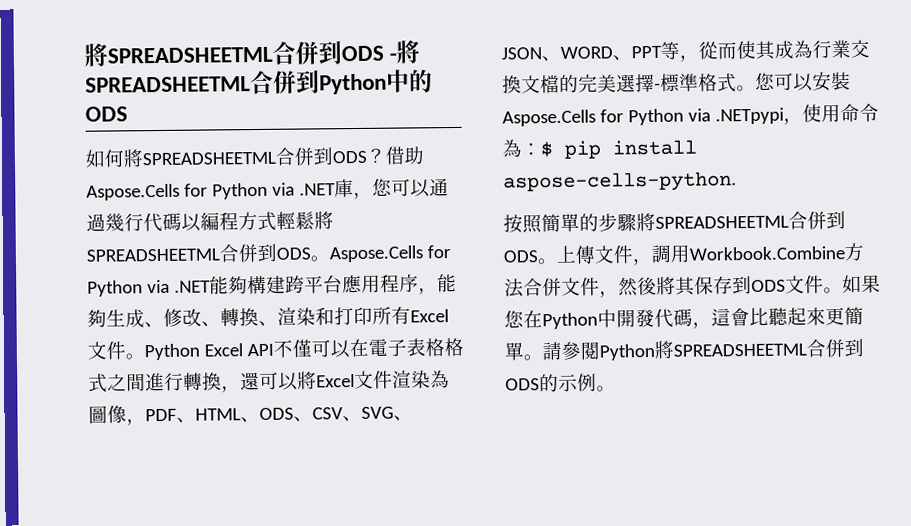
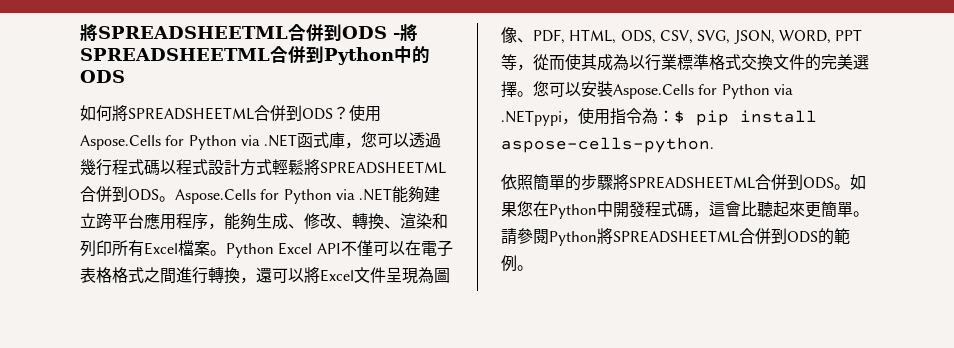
- 借助Aspose.Cells for Python via .NET庫，您可以通過幾行代碼以編程方式輕鬆將SPREADSHEETML合併到ODS。
+ 使用Aspose.Cells for Python via .NET函式庫，您可以透過幾行程式碼以程式設計方式輕鬆將SPREADSHEETML合併到ODS。
- Aspose.Cells for Python via .NET能夠構建跨平台應用程序，能夠生成、修改、轉換、渲染和打印所有Excel文件。
+ Aspose.Cells for Python via .NET能夠建立跨平台應用程序，能夠生成、修改、轉換、渲染和列印所有Excel檔案。
- Python Excel API不僅可以在電子表格格式之間進行轉換，還可以將Excel文件渲染為圖像，PDF、HTML、ODS、CSV、SVG、JSON、WORD、PPT等，從而使其成為行業交換文檔的完美選擇-標準格式。
+ Python Excel API不僅可以在電子表格格式之間進行轉換，還可以將Excel文件呈現為圖像、PDF, HTML, ODS, CSV, SVG, JSON, WORD, PPT等，從而使其成為以行業標準格式交換文件的完美選擇。
- 您可以安裝Aspose.Cells for Python via .NETpypi，使用命令為：$ pip install aspose-cells-python.
+ 您可以安裝Aspose.Cells for Python via .NETpypi，使用指令為：$ pip install aspose-cells-python.
- 按照簡單的步驟將SPREADSHEETML合併到ODS。
+ 依照簡單的步驟將SPREADSHEETML合併到ODS。
- 上傳文件，調用Workbook.Combine方法合併文件，然後將其保存到ODS文件。
- 如果您在Python中開發代碼，這會比聽起來更簡單。
+ 如果您在Python中開發程式碼，這會比聽起來更簡單。
- 請參閱Python將SPREADSHEETML合併到ODS的示例。
+ 請參閱Python將SPREADSHEETML合併到ODS的範例。

